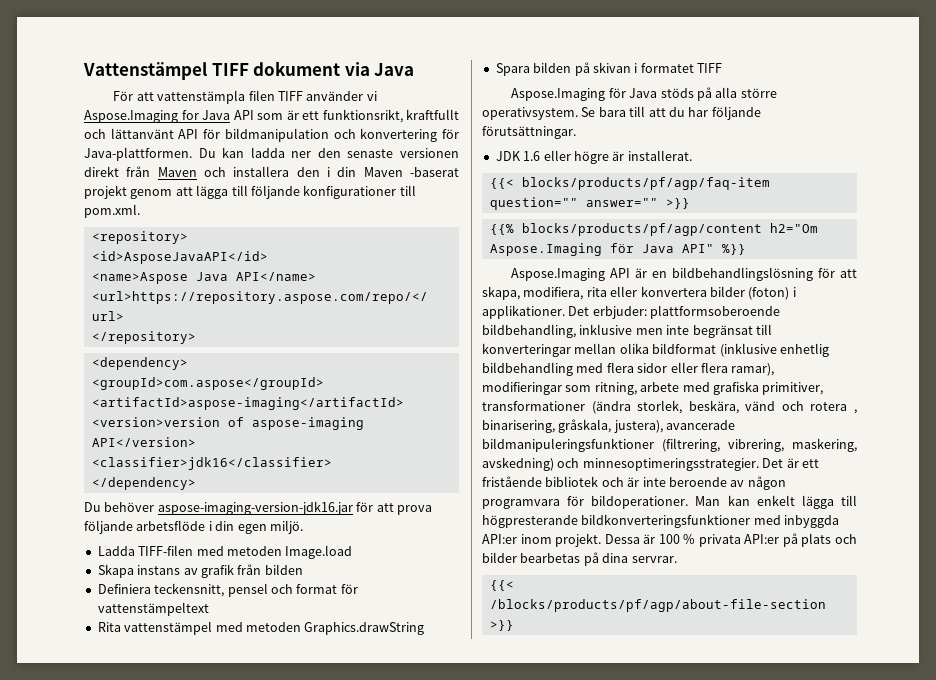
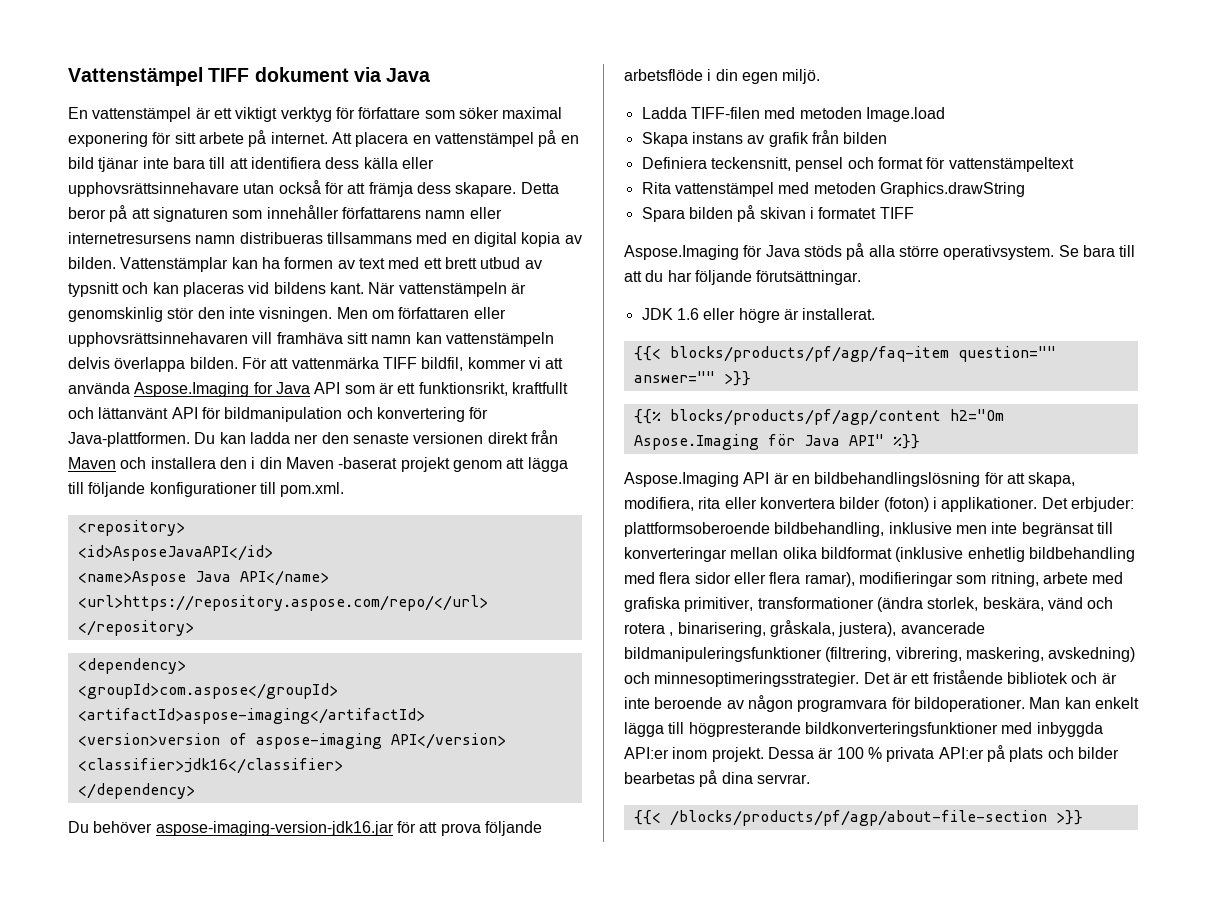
- För att vattenstämpla filen TIFF använder vi Aspose.Imaging for Java API som är ett funktionsrikt, kraftfullt och lättanvänt API för bildmanipulation och konvertering för Java-plattformen.
+ En vattenstämpel är ett viktigt verktyg för författare som söker maximal exponering för sitt arbete på internet. Att placera en vattenstämpel på en bild tjänar inte bara till att identifiera dess källa eller upphovsrättsinnehavare utan också för att främja dess skapare. Detta beror på att signaturen som innehåller författarens namn eller internetresursens namn distribueras tillsammans med en digital kopia av bilden. Vattenstämplar kan ha formen av text med ett brett utbud av typsnitt och kan placeras vid bildens kant. När vattenstämpeln är genomskinlig stör den inte visningen. Men om författaren eller upphovsrättsinnehavaren vill framhäva sitt namn kan vattenstämpeln delvis överlappa bilden. För att vattenmärka TIFF bildfil, kommer vi att använda Aspose.Imaging for Java API som är ett funktionsrikt, kraftfullt och lättanvänt API för bildmanipulation och konvertering för Java-plattformen.

